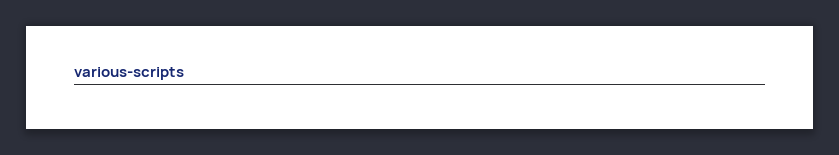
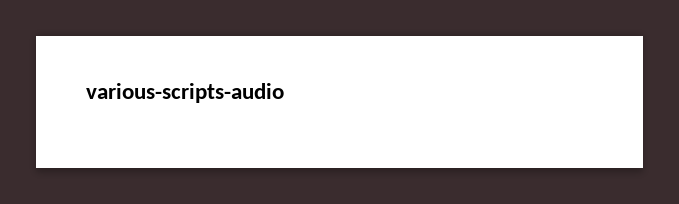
- various-scripts
+ various-scripts-audio

